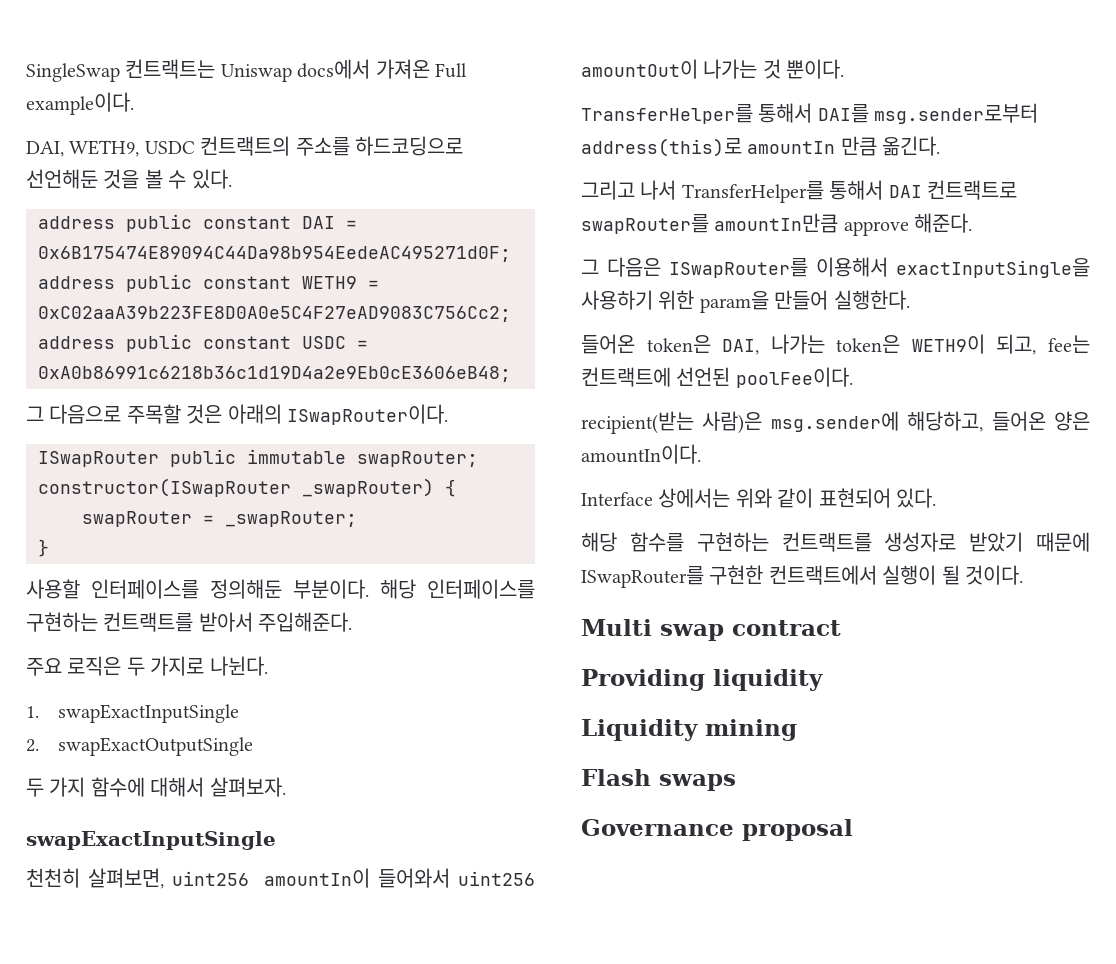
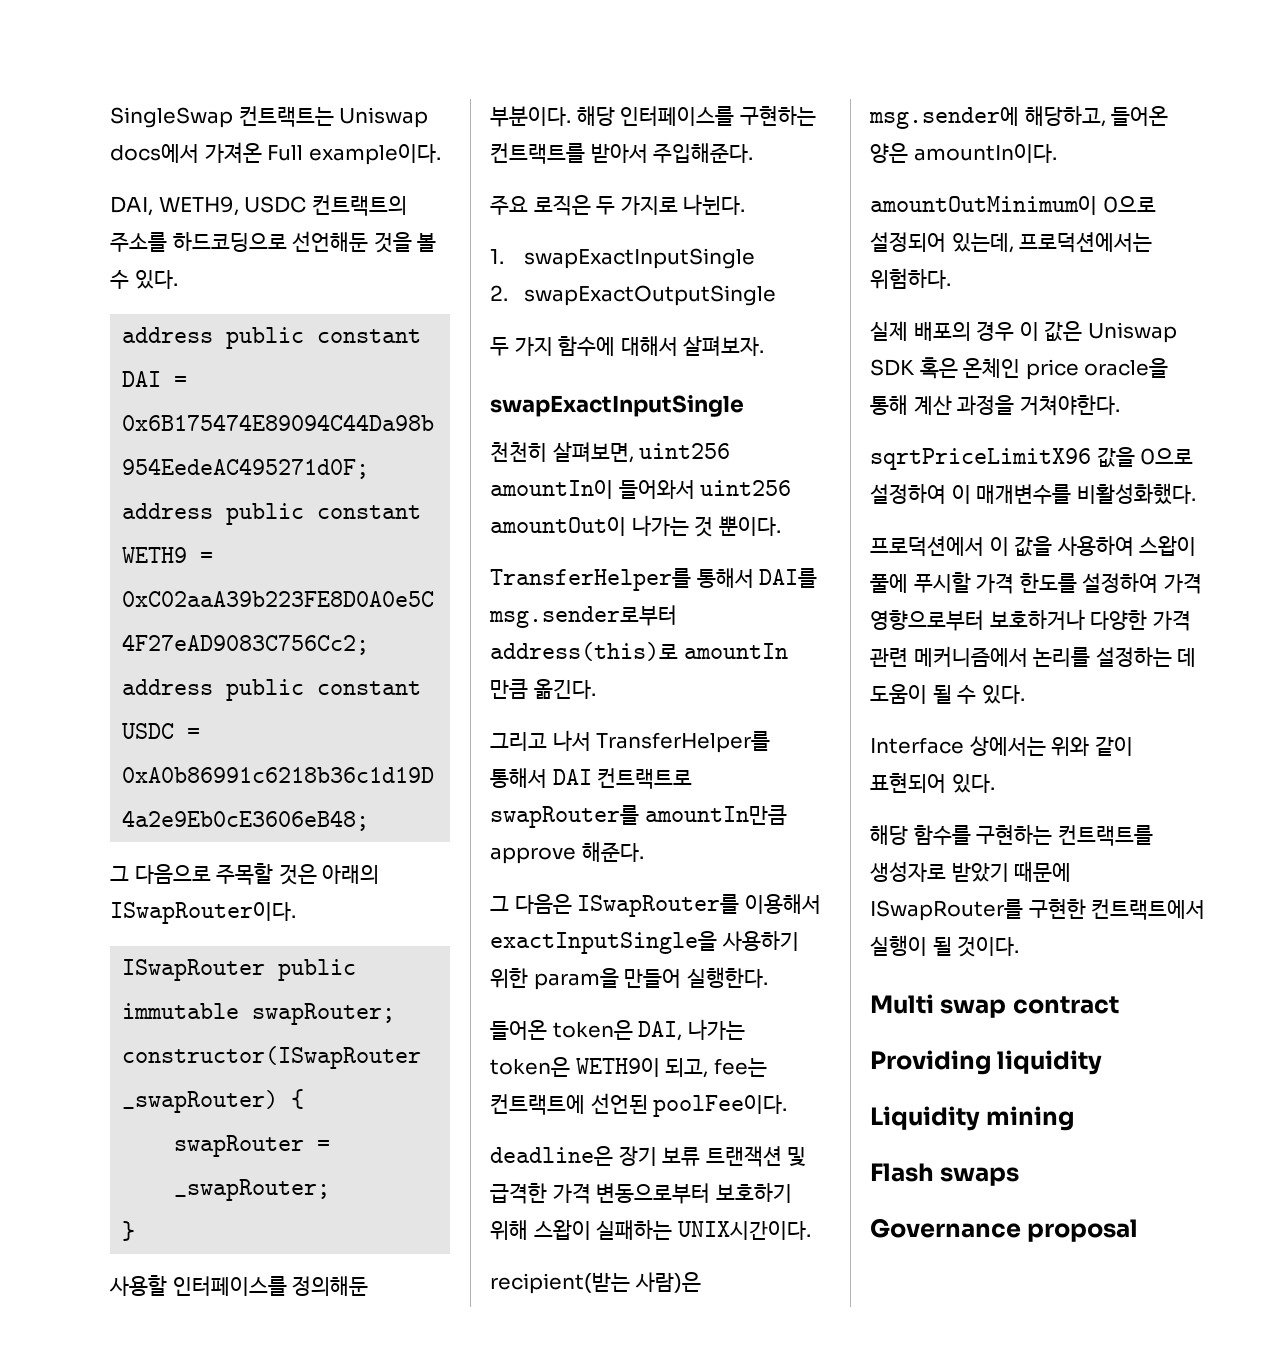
+ deadline은 장기 보류 트랜잭션 및 급격한 가격 변동으로부터 보호하기 위해 스왑이 실패하는 UNIX시간이다.
+ amountOutMinimum이 0으로 설정되어 있는데, 프로덕션에서는 위험하다.
+ 실제 배포의 경우 이 값은 Uniswap SDK 혹은 온체인 price oracle을 통해 계산 과정을 거쳐야한다.
+ sqrtPriceLimitX96 값을 0으로 설정하여 이 매개변수를 비활성화했다.
+ 프로덕션에서 이 값을 사용하여 스왑이 풀에 푸시할 가격 한도를 설정하여 가격 영향으로부터 보호하거나 다양한 가격 관련 메커니즘에서 논리를 설정하는 데 도움이 될 수 있다.

